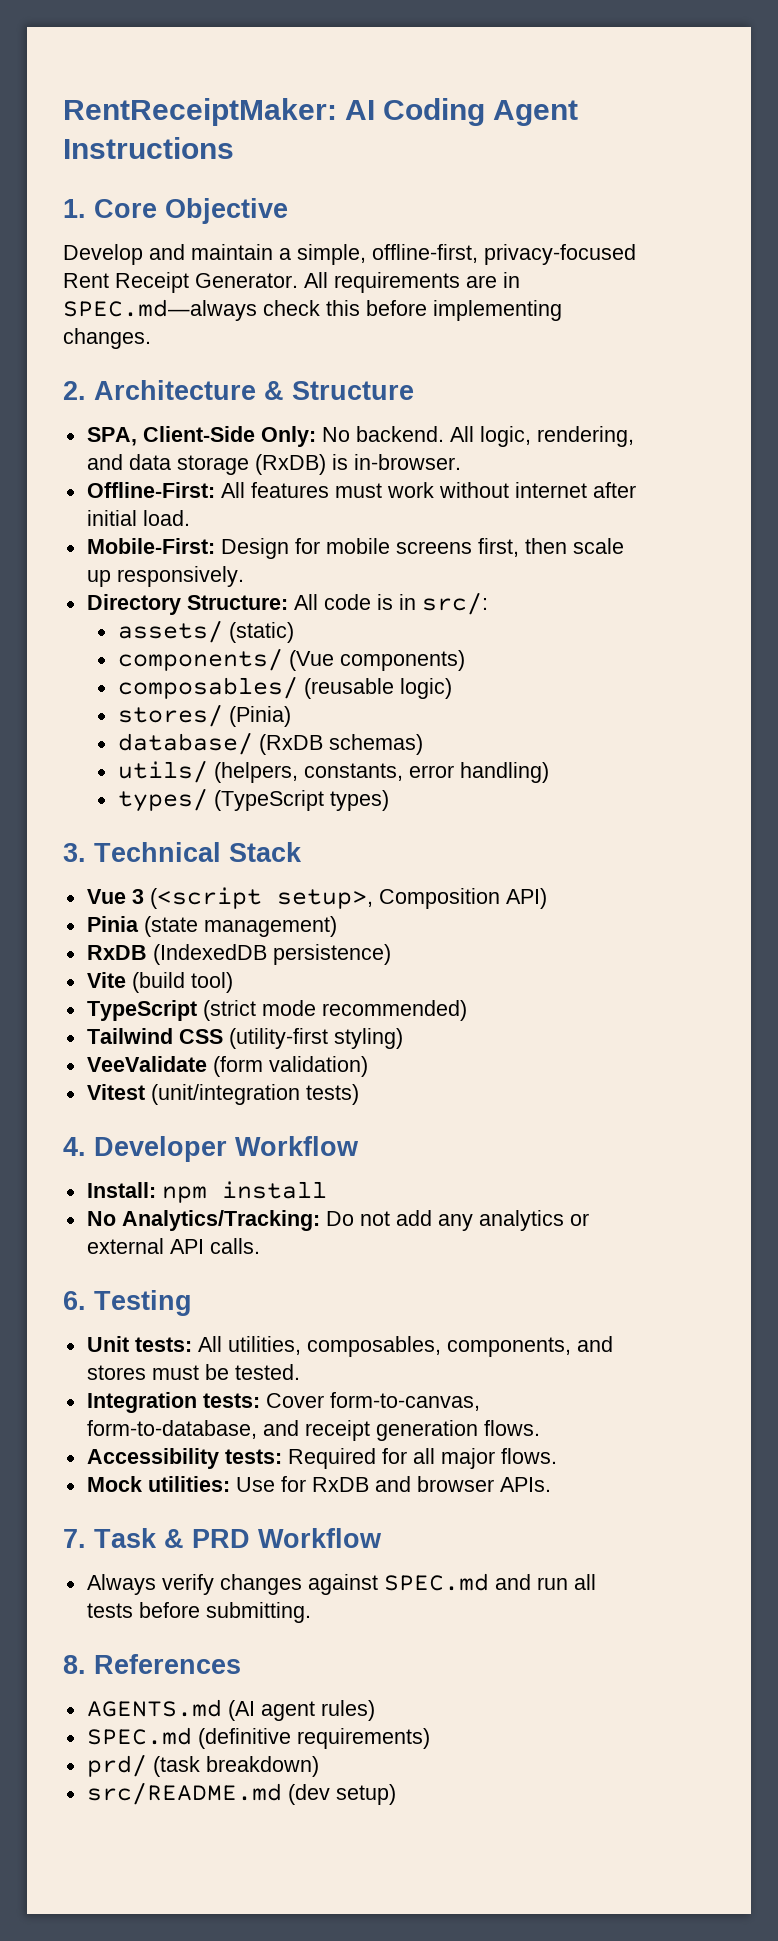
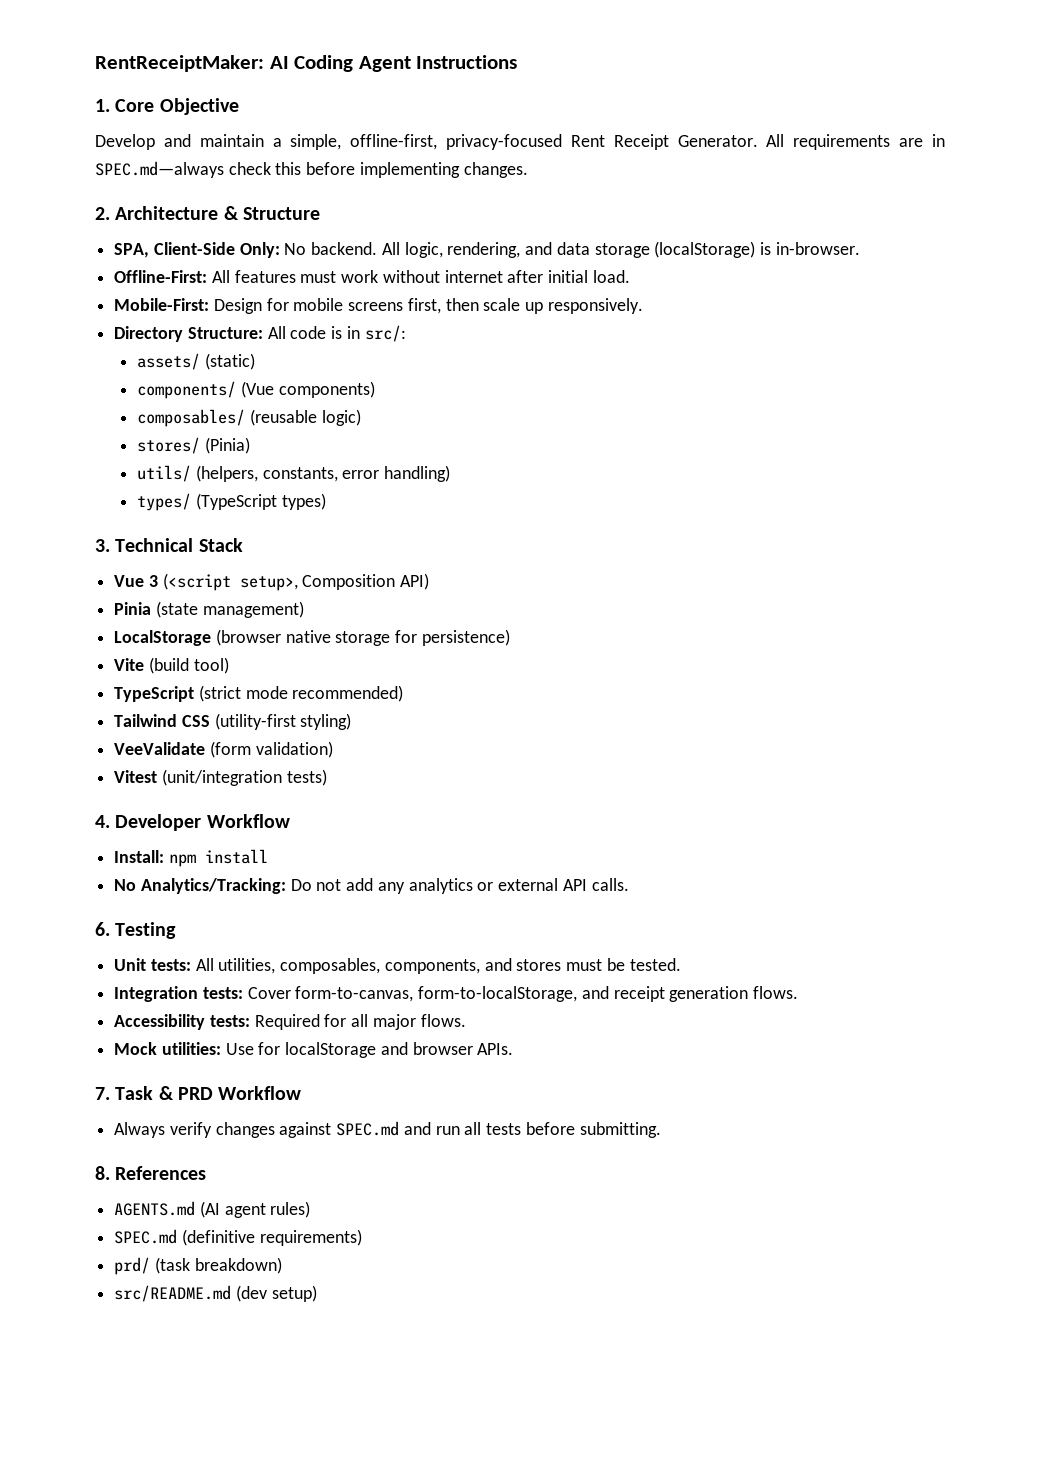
- All logic, rendering, and data storage (RxDB) is in-browser.
+ All logic, rendering, and data storage (localStorage) is in-browser.
- database/ (RxDB schemas)
- RxDB (IndexedDB persistence)
+ LocalStorage (browser native storage for persistence)
- Integration tests: Cover form-to-canvas, form-to-database, and receipt generation flows.
+ Integration tests: Cover form-to-canvas, form-to-localStorage, and receipt generation flows.
- Mock utilities: Use for RxDB and browser APIs.
+ Mock utilities: Use for localStorage and browser APIs.

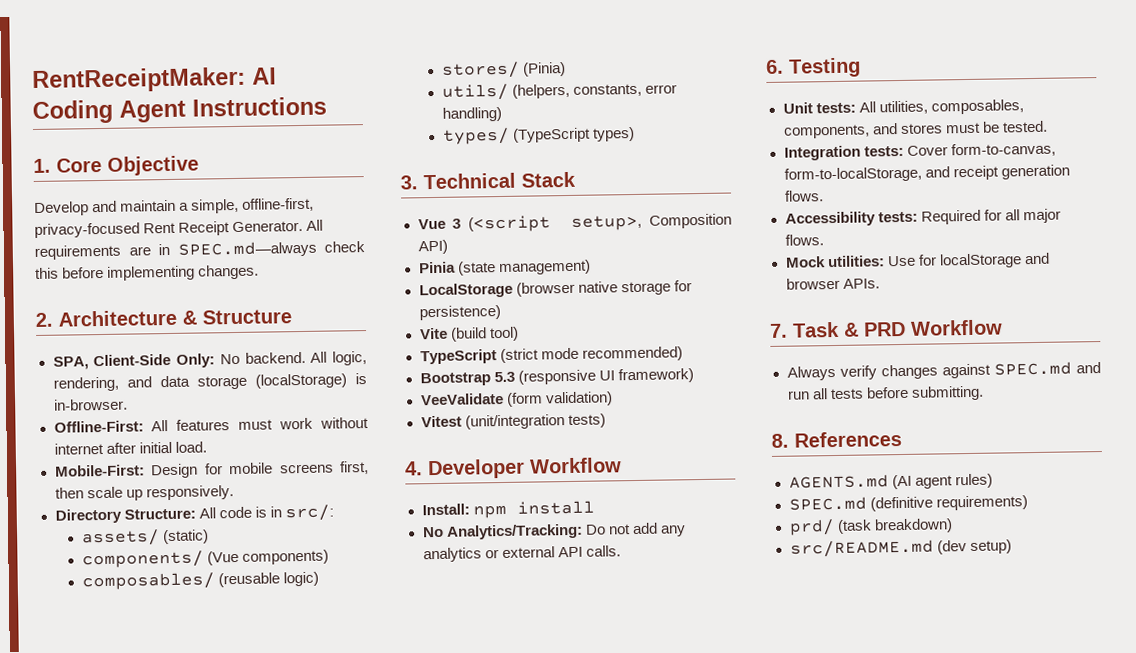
- Tailwind CSS (utility-first styling)
+ Bootstrap 5.3 (responsive UI framework)

